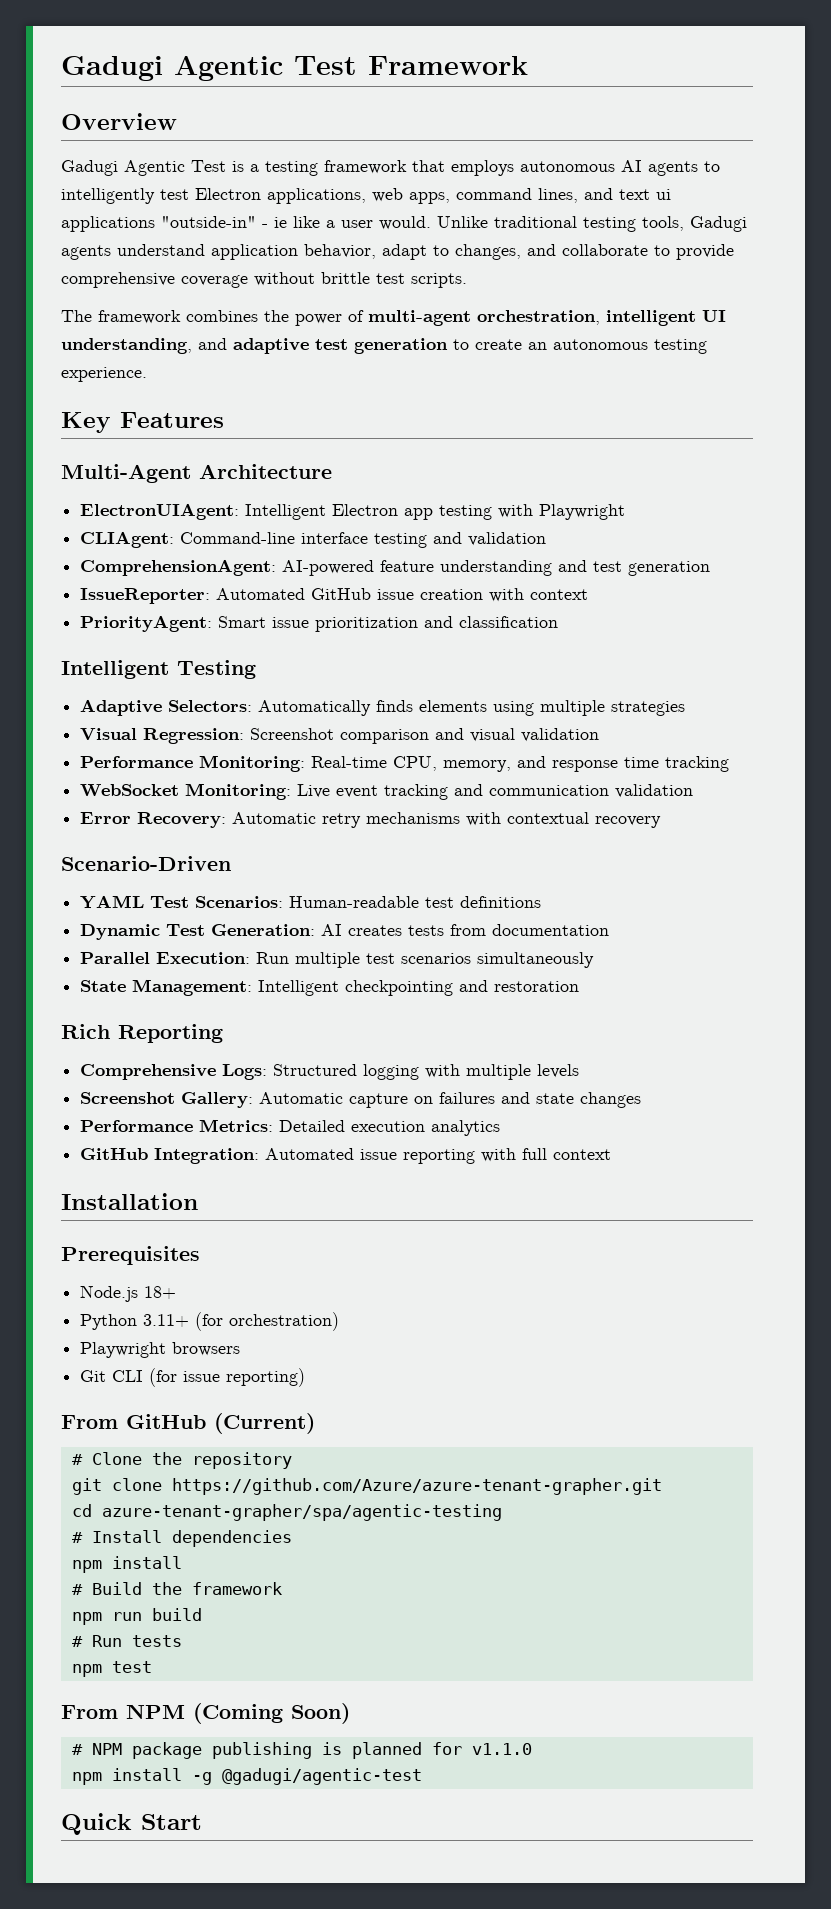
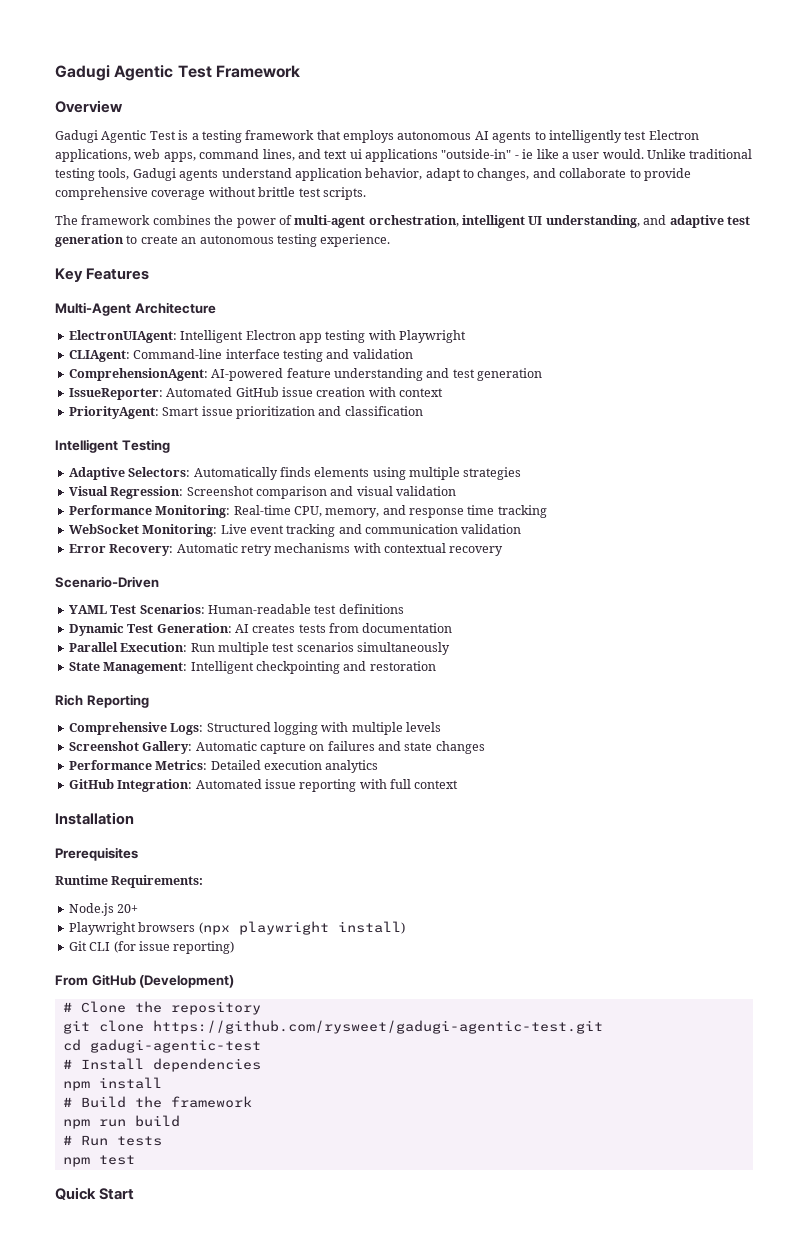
+ Runtime Requirements:
- Node.js 18+
- Python 3.11+ (for orchestration)
+ Node.js 20+
- Playwright browsers
+ Playwright browsers (npx playwright install)
- From GitHub (Current)
+ From GitHub (Development)
- git clone https://github.com/Azure/azure-tenant-grapher.git
+ git clone https://github.com/rysweet/gadugi-agentic-test.git
- cd azure-tenant-grapher/spa/agentic-testing
+ cd gadugi-agentic-test
- From NPM (Coming Soon)
- # NPM package publishing is planned for v1.1.0
- npm install -g @gadugi/agentic-test

